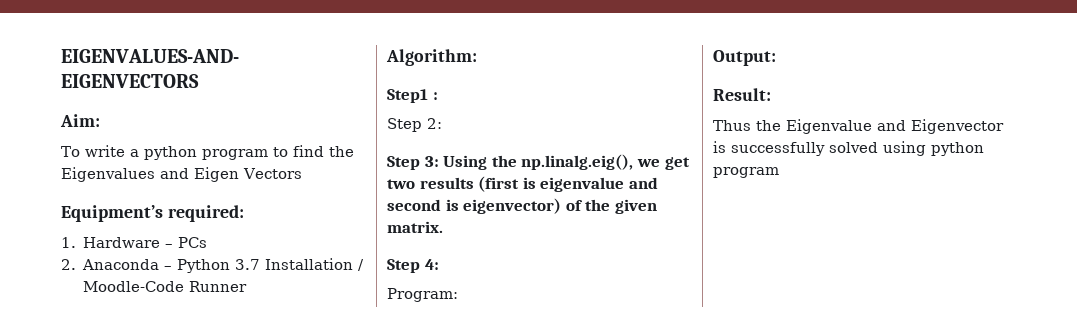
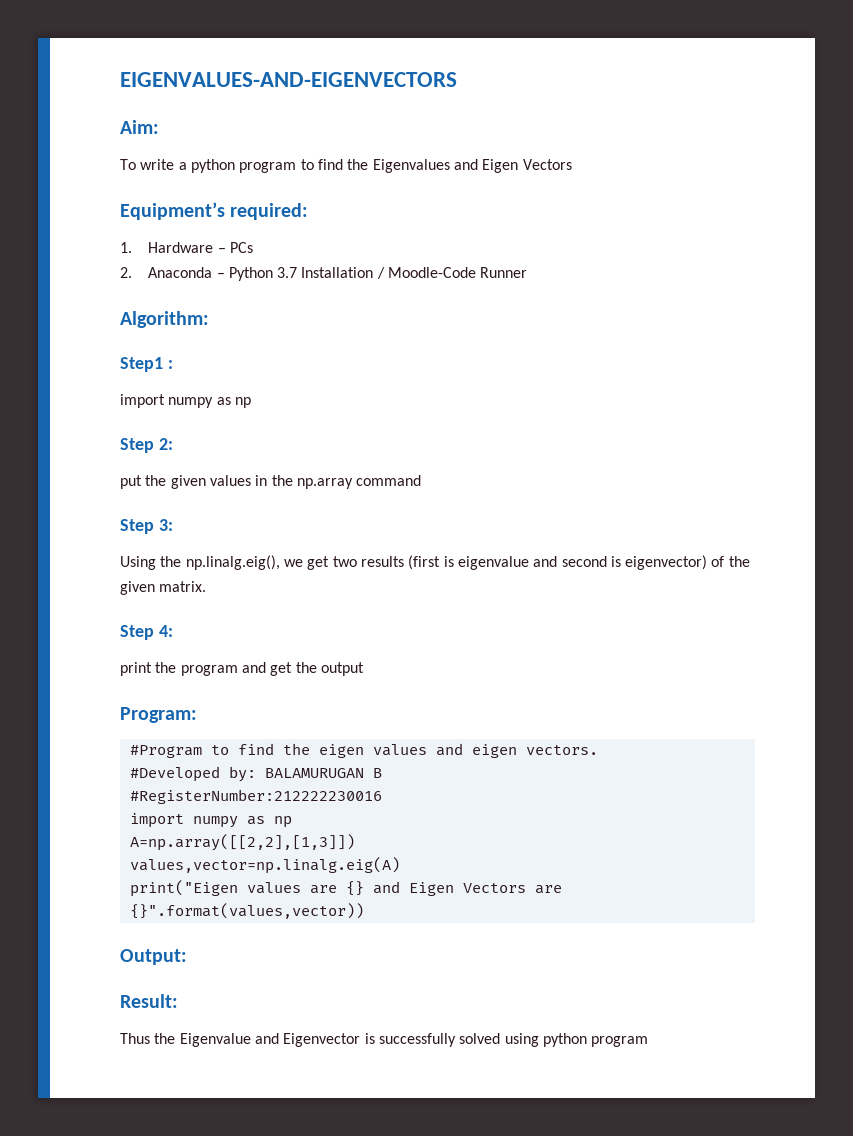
  Step1 :
+ import numpy as np
  Step 2:
+ put the given values in the np.array command
- Step 3: Using the np.linalg.eig(), we get two results (first is eigenvalue and second is eigenvector) of the given matrix.
+ Step 3:
+ Using the np.linalg.eig(), we get two results (first is eigenvalue and second is eigenvector) of the given matrix.
+ print the program and get the output
  Program:
+ #Program to find the eigen values and eigen vectors.
+ #Developed by: BALAMURUGAN B
+ #RegisterNumber:212222230016
+ import numpy as np
+ A=np.array([[2,2],[1,3]])
+ values,vector=np.linalg.eig(A)
+ print("Eigen values are {} and Eigen Vectors are {}".format(values,vector))

